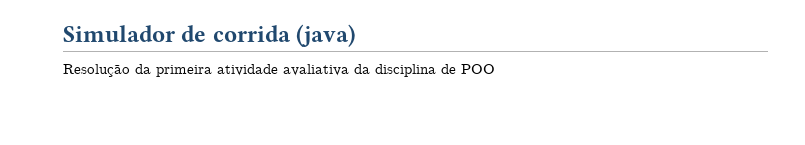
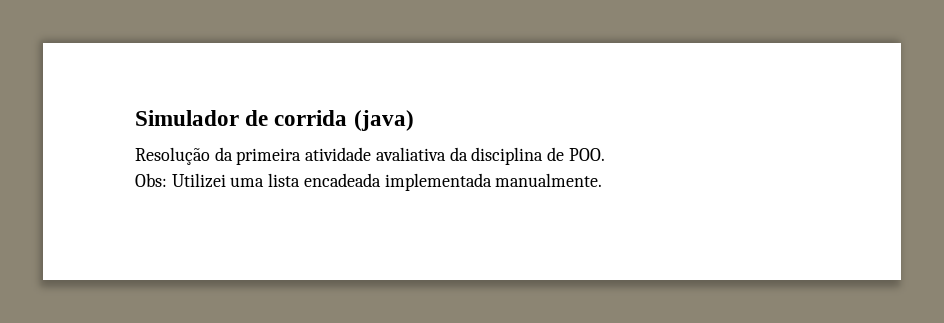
- Resolução da primeira atividade avaliativa da disciplina de POO
+ Resolução da primeira atividade avaliativa da disciplina de POO.
+ Obs: Utilizei uma lista encadeada implementada manualmente.

